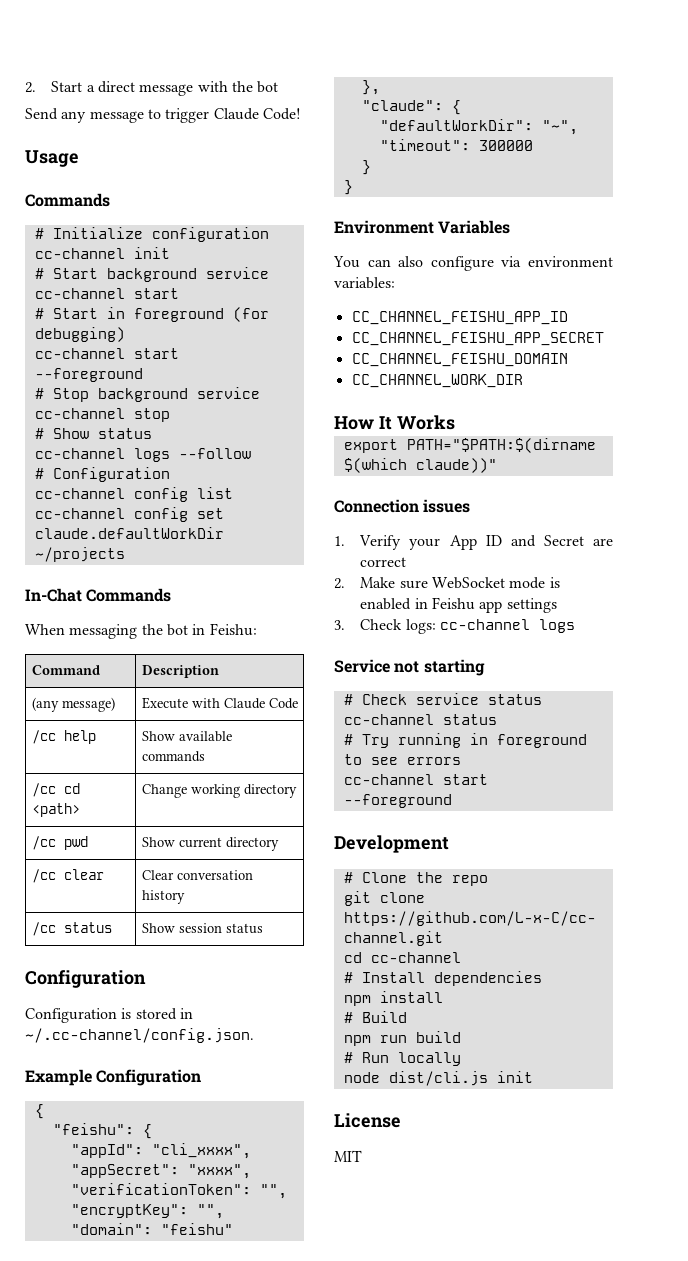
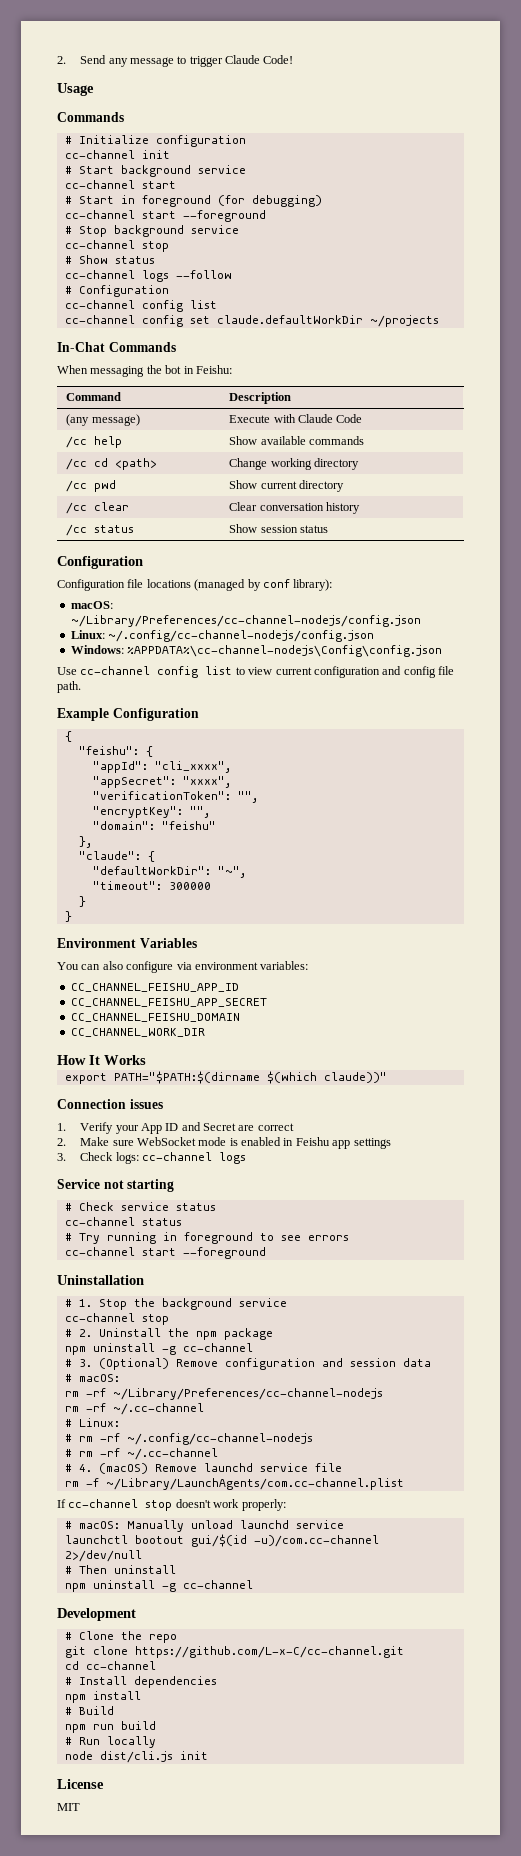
- 2. Start a direct message with the bot
- Send any message to trigger Claude Code!
+ 2. Send any message to trigger Claude Code!
- Configuration is stored in ~/.cc-channel/config.json.
+ Configuration file locations (managed by conf library):
+ macOS: ~/Library/Preferences/cc-channel-nodejs/config.json
+ Linux: ~/.config/cc-channel-nodejs/config.json
+ Windows: %APPDATA%\cc-channel-nodejs\Config\config.json
+ Use cc-channel config list to view current configuration and config file path.
+ Uninstallation
+ # 1. Stop the background service
+ cc-channel stop
+ # 2. Uninstall the npm package
+ npm uninstall -g cc-channel
+ # 3. (Optional) Remove configuration and session data
+ # macOS:
+ rm -rf ~/Library/Preferences/cc-channel-nodejs
+ rm -rf ~/.cc-channel
+ # Linux:
+ # rm -rf ~/.config/cc-channel-nodejs
+ # rm -rf ~/.cc-channel
+ # 4. (macOS) Remove launchd service file
+ rm -f ~/Library/LaunchAgents/com.cc-channel.plist
+ If cc-channel stop doesn't work properly:
+ # macOS: Manually unload launchd service
+ launchctl bootout gui/$(id -u)/com.cc-channel 2>/dev/null
+ # Then uninstall
+ npm uninstall -g cc-channel

